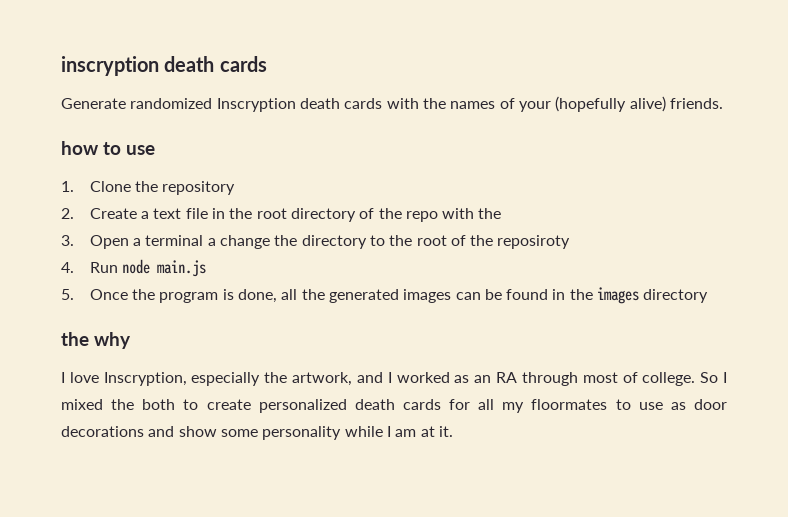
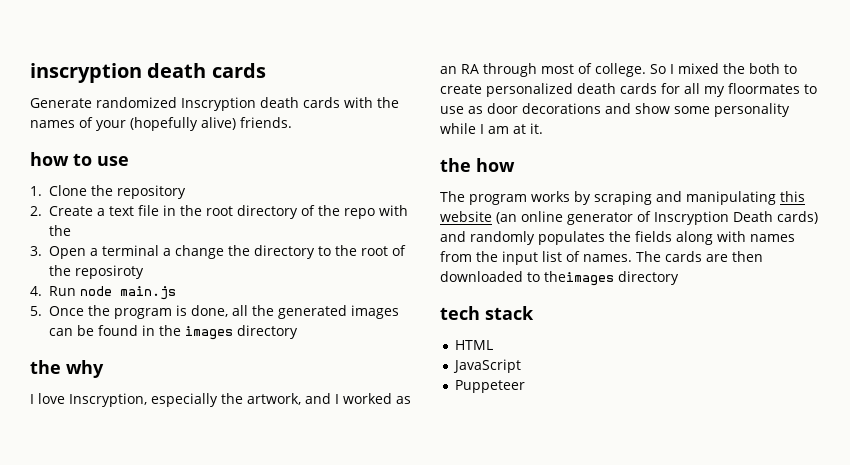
+ the how
+ The program works by scraping and manipulating this website (an online generator of Inscryption Death cards) and randomly populates the fields along with names from the input list of names. The cards are then downloaded to theimages directory
+ tech stack
+ HTML
+ JavaScript
+ Puppeteer

